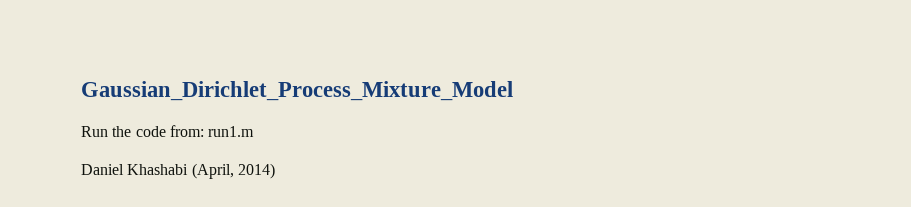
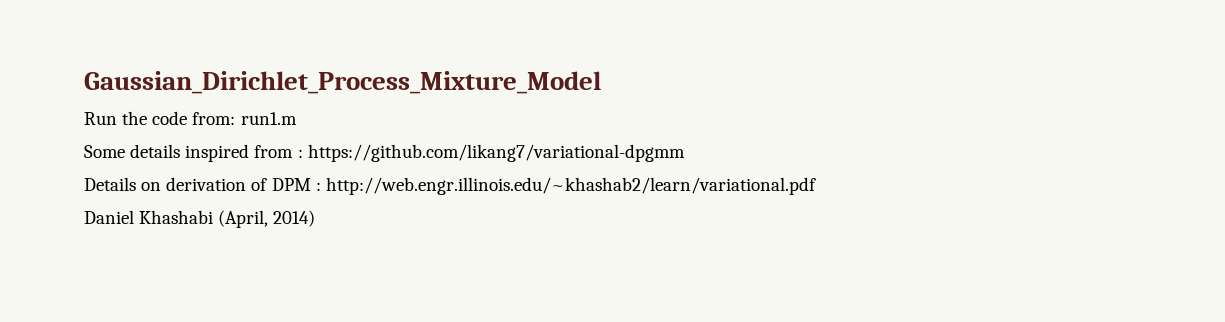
+ Some details inspired from : https://github.com/likang7/variational-dpgmm
+ Details on derivation of DPM : http://web.engr.illinois.edu/~khashab2/learn/variational.pdf

